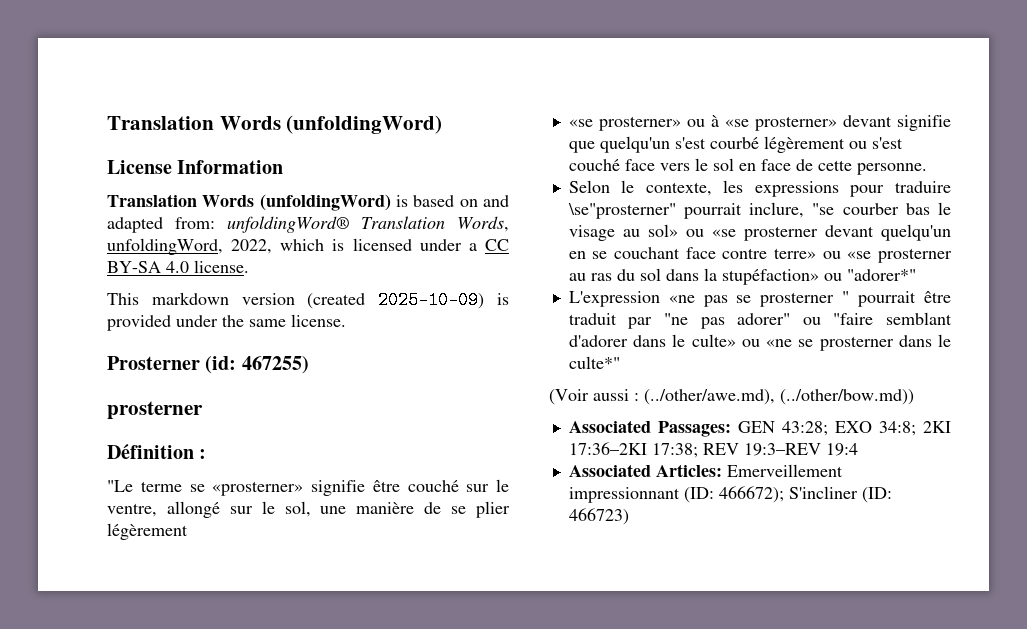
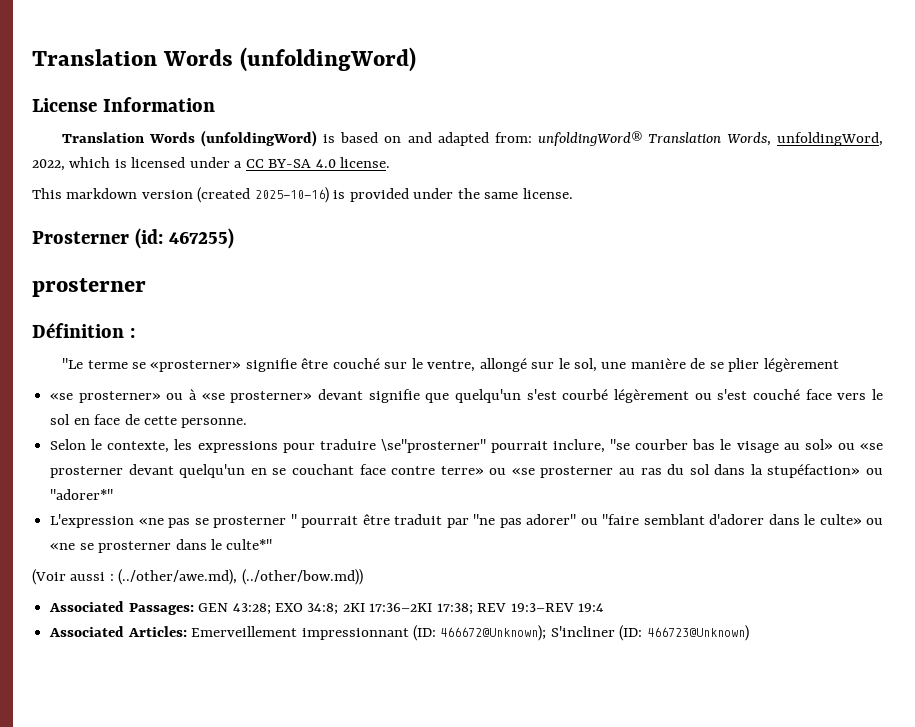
- This markdown version (created 2025-10-09) is provided under the same license.
+ This markdown version (created 2025-10-16) is provided under the same license.
- Associated Articles: Emerveillement impressionnant (ID: 466672); S'incliner (ID: 466723)
+ Associated Articles: Emerveillement impressionnant (ID: 466672@Unknown); S'incliner (ID: 466723@Unknown)

